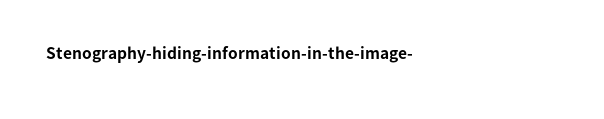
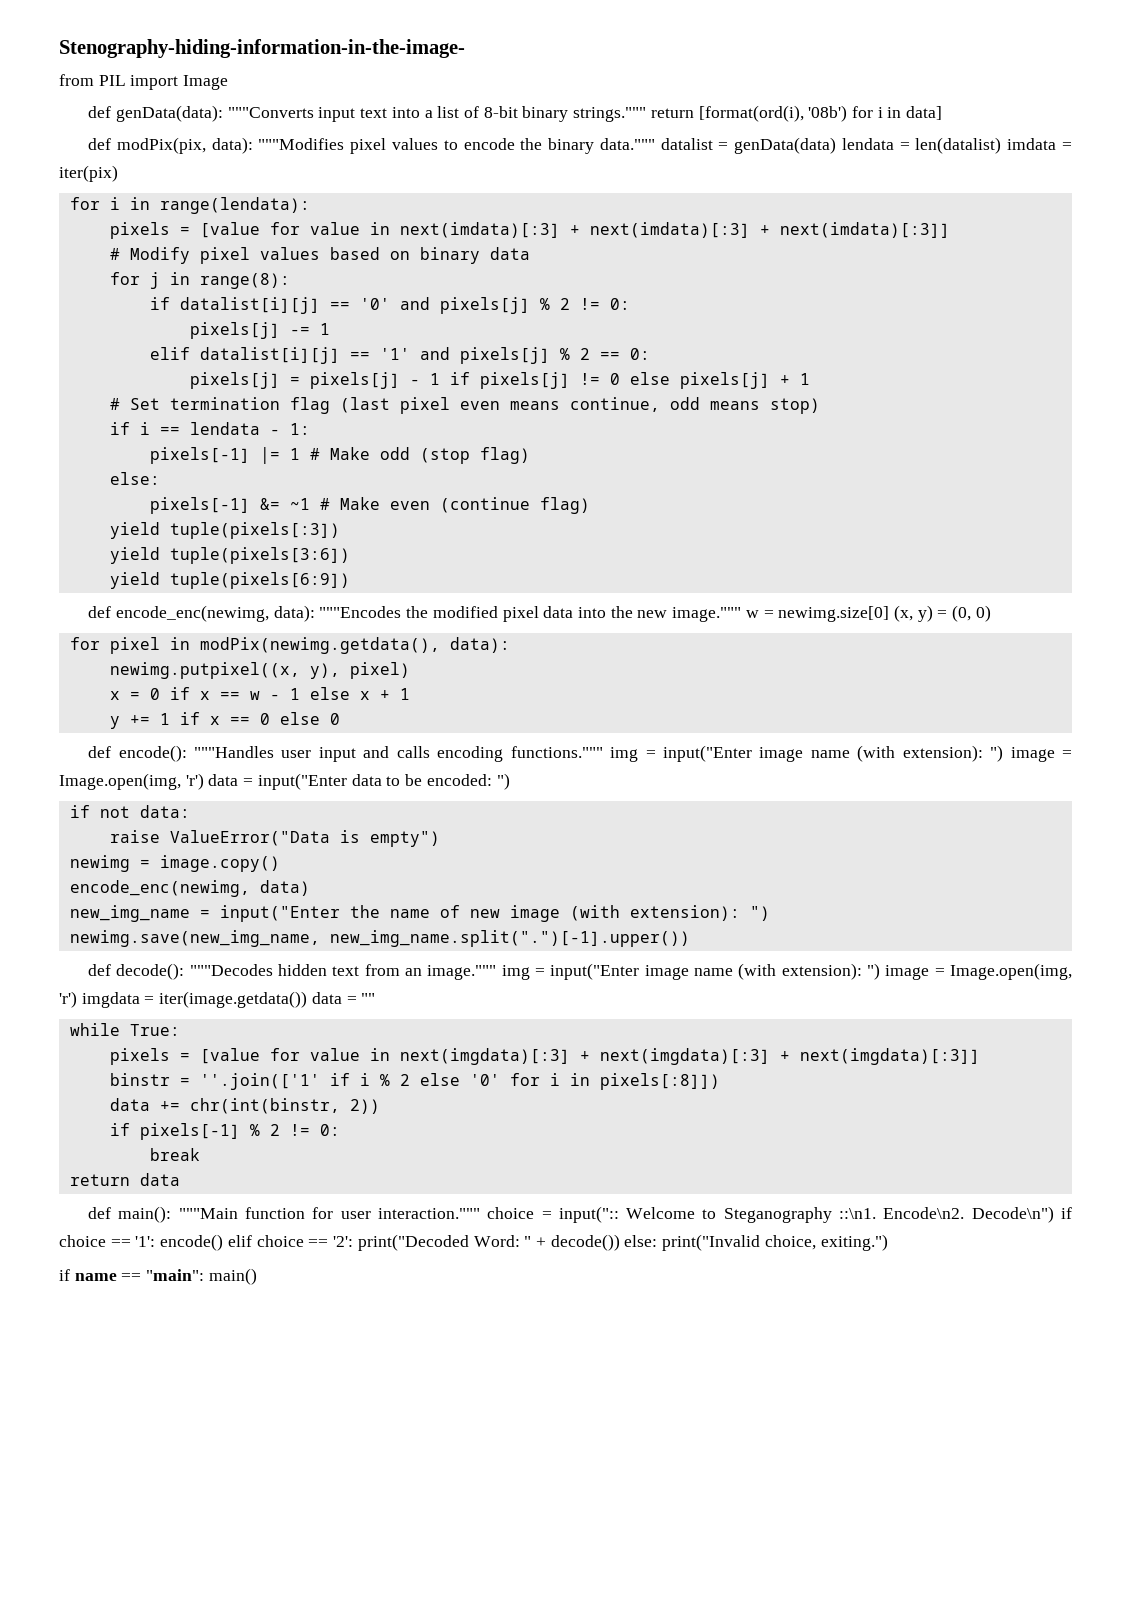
+ from PIL import Image
+ def genData(data): """Converts input text into a list of 8-bit binary strings.""" return [format(ord(i), '08b') for i in data]
+ def modPix(pix, data): """Modifies pixel values to encode the binary data.""" datalist = genData(data) lendata = len(datalist) imdata = iter(pix)
+ for i in range(lendata):
+ pixels = [value for value in next(imdata)[:3] + next(imdata)[:3] + next(imdata)[:3]]
+ # Modify pixel values based on binary data
+ for j in range(8):
+ if datalist[i][j] == '0' and pixels[j] % 2 != 0:
+ pixels[j] -= 1
+ elif datalist[i][j] == '1' and pixels[j] % 2 == 0:
+ pixels[j] = pixels[j] - 1 if pixels[j] != 0 else pixels[j] + 1
+ # Set termination flag (last pixel even means continue, odd means stop)
+ if i == lendata - 1:
+ pixels[-1] |= 1 # Make odd (stop flag)
+ else:
+ pixels[-1] &= ~1 # Make even (continue flag)
+ yield tuple(pixels[:3])
+ yield tuple(pixels[3:6])
+ yield tuple(pixels[6:9])
+ def encode_enc(newimg, data): """Encodes the modified pixel data into the new image.""" w = newimg.size[0] (x, y) = (0, 0)
+ for pixel in modPix(newimg.getdata(), data):
+ newimg.putpixel((x, y), pixel)
+ x = 0 if x == w - 1 else x + 1
+ y += 1 if x == 0 else 0
+ def encode(): """Handles user input and calls encoding functions.""" img = input("Enter image name (with extension): ") image = Image.open(img, 'r') data = input("Enter data to be encoded: ")
+ if not data:
+ raise ValueError("Data is empty")
+ newimg = image.copy()
+ encode_enc(newimg, data)
+ new_img_name = input("Enter the name of new image (with extension): ")
+ newimg.save(new_img_name, new_img_name.split(".")[-1].upper())
+ def decode(): """Decodes hidden text from an image.""" img = input("Enter image name (with extension): ") image = Image.open(img, 'r') imgdata = iter(image.getdata()) data = ""
+ while True:
+ pixels = [value for value in next(imgdata)[:3] + next(imgdata)[:3] + next(imgdata)[:3]]
+ binstr = ''.join(['1' if i % 2 else '0' for i in pixels[:8]])
+ data += chr(int(binstr, 2))
+ if pixels[-1] % 2 != 0:
+ break
+ return data
+ def main(): """Main function for user interaction.""" choice = input(":: Welcome to Steganography ::\n1. Encode\n2. Decode\n") if choice == '1': encode() elif choice == '2': print("Decoded Word: " + decode()) else: print("Invalid choice, exiting.")
+ if name == "main": main()

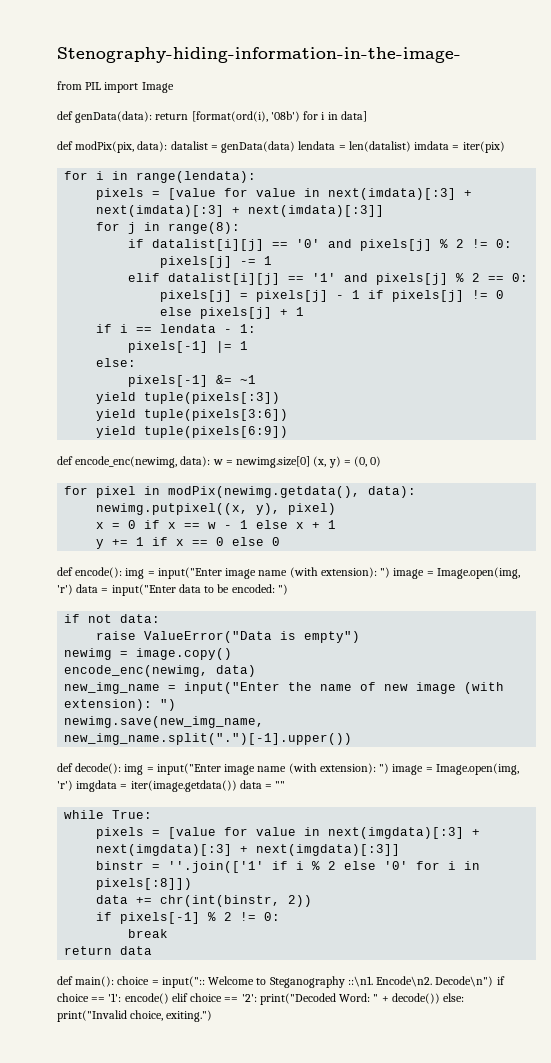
- def genData(data): """Converts input text into a list of 8-bit binary strings.""" return [format(ord(i), '08b') for i in data]
+ def genData(data): return [format(ord(i), '08b') for i in data]
- def modPix(pix, data): """Modifies pixel values to encode the binary data.""" datalist = genData(data) lendata = len(datalist) imdata = iter(pix)
+ def modPix(pix, data): datalist = genData(data) lendata = len(datalist) imdata = iter(pix)
- # Modify pixel values based on binary data
- # Set termination flag (last pixel even means continue, odd means stop)
- pixels[-1] |= 1 # Make odd (stop flag)
+ pixels[-1] |= 1
- pixels[-1] &= ~1 # Make even (continue flag)
+ pixels[-1] &= ~1
- def encode_enc(newimg, data): """Encodes the modified pixel data into the new image.""" w = newimg.size[0] (x, y) = (0, 0)
+ def encode_enc(newimg, data): w = newimg.size[0] (x, y) = (0, 0)
- def encode(): """Handles user input and calls encoding functions.""" img = input("Enter image name (with extension): ") image = Image.open(img, 'r') data = input("Enter data to be encoded: ")
+ def encode(): img = input("Enter image name (with extension): ") image = Image.open(img, 'r') data = input("Enter data to be encoded: ")
- def decode(): """Decodes hidden text from an image.""" img = input("Enter image name (with extension): ") image = Image.open(img, 'r') imgdata = iter(image.getdata()) data = ""
+ def decode(): img = input("Enter image name (with extension): ") image = Image.open(img, 'r') imgdata = iter(image.getdata()) data = ""
- def main(): """Main function for user interaction.""" choice = input(":: Welcome to Steganography ::\n1.
+ def main(): choice = input(":: Welcome to Steganography ::\n1.
- if name == "main": main()

